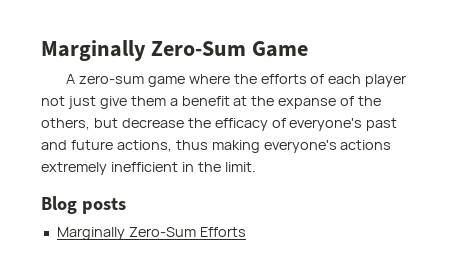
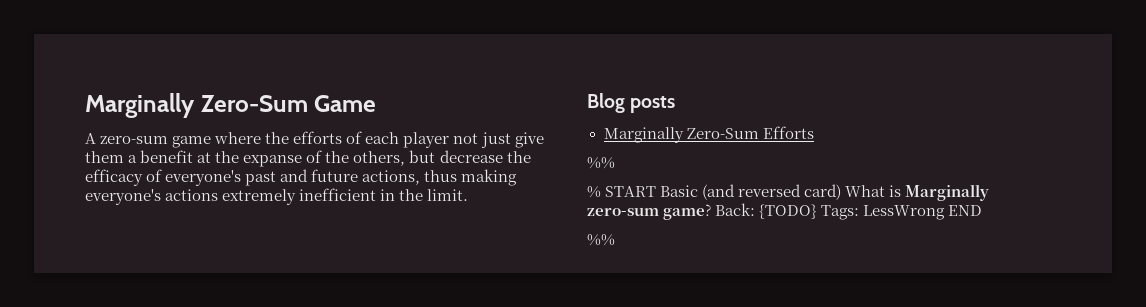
  Marginally Zero-Sum Efforts
+ %%
+ % START Basic (and reversed card) What is Marginally zero-sum game? Back: {TODO} Tags: LessWrong END
+ %%

